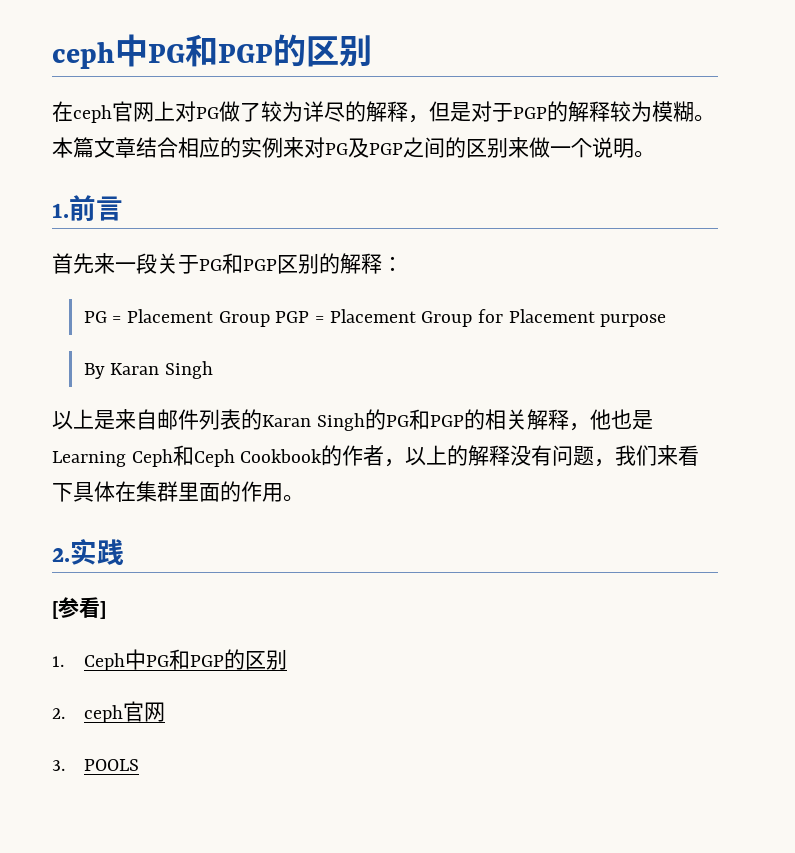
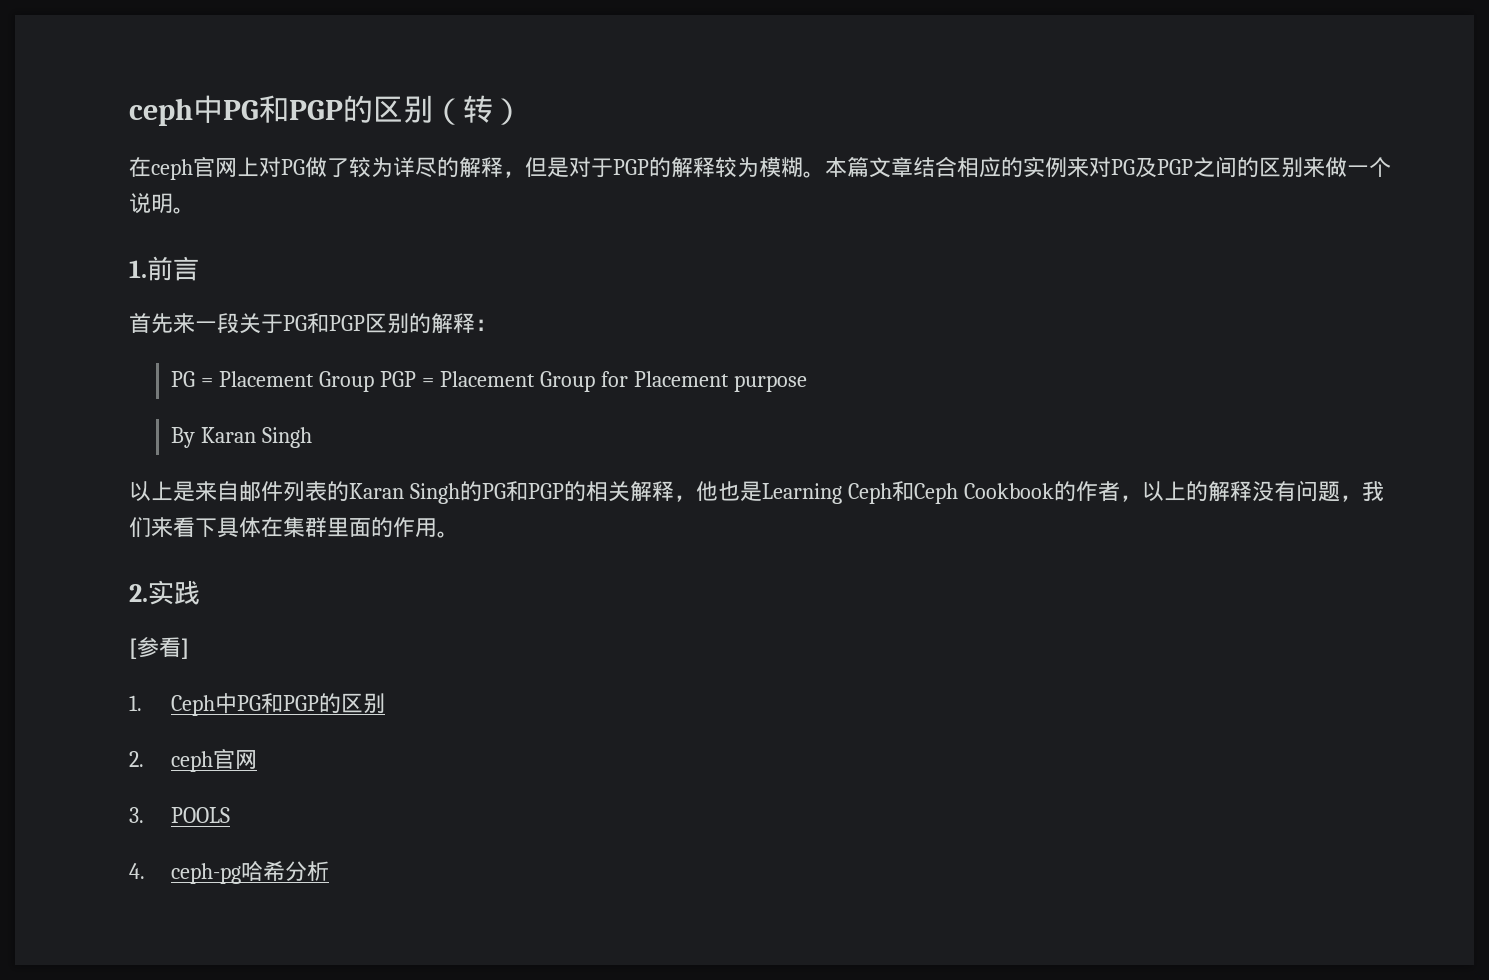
- ceph中PG和PGP的区别
+ ceph中PG和PGP的区别（转）
+ 4. ceph-pg哈希分析

